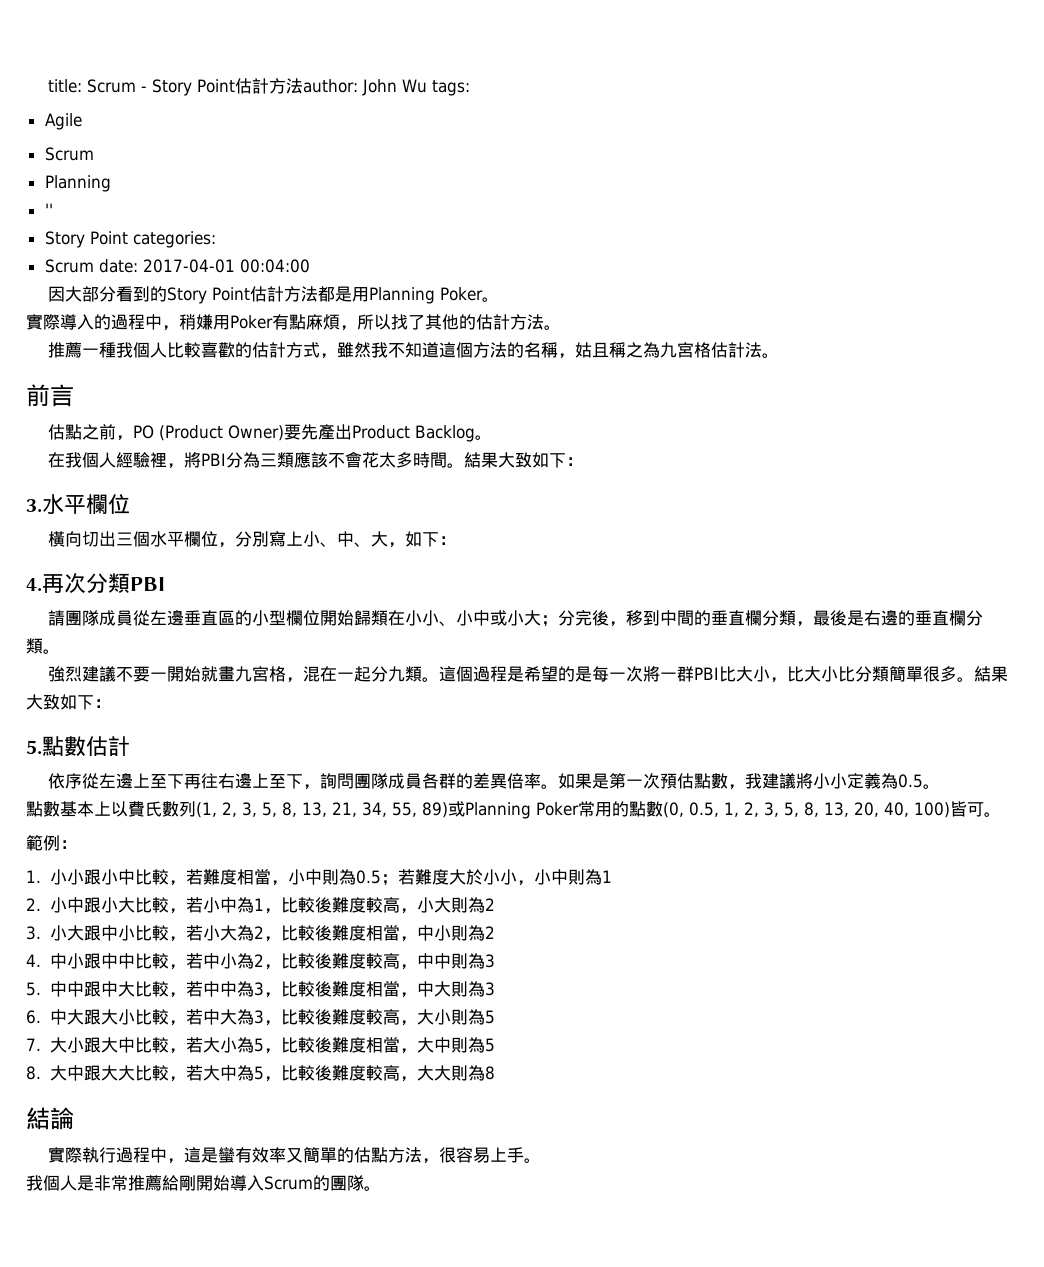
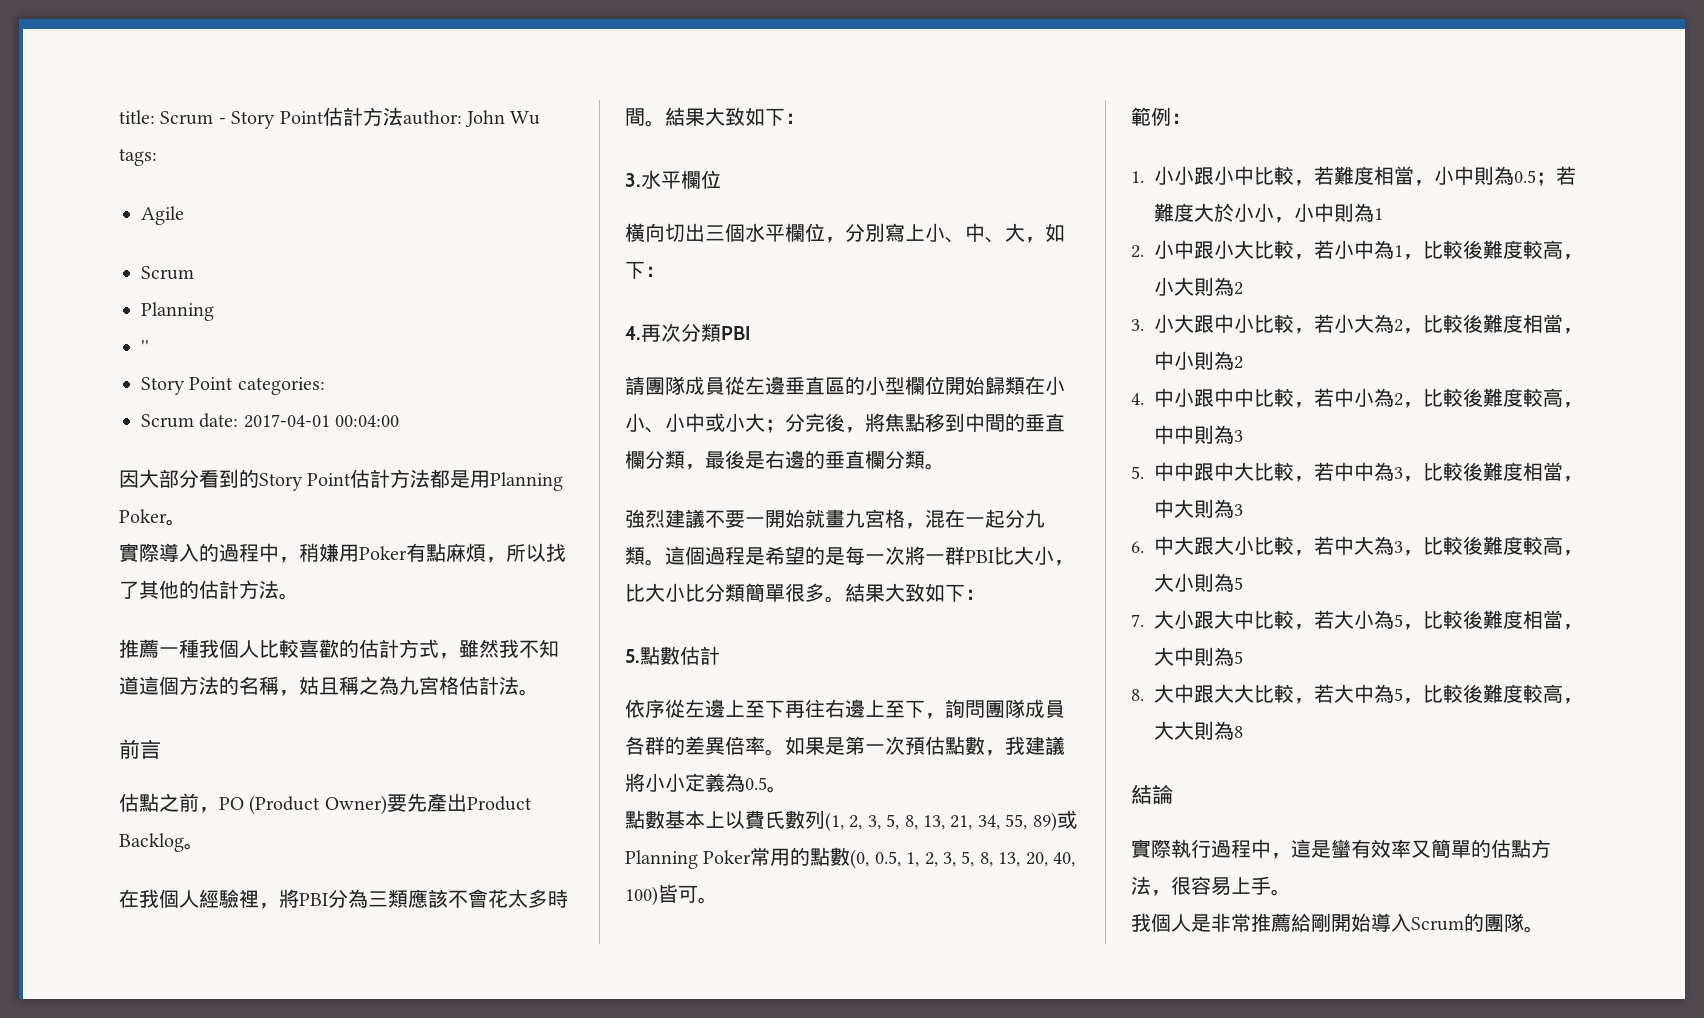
- 請團隊成員從左邊垂直區的小型欄位開始歸類在小小、小中或小大；分完後，移到中間的垂直欄分類，最後是右邊的垂直欄分類。
+ 請團隊成員從左邊垂直區的小型欄位開始歸類在小小、小中或小大；分完後，將焦點移到中間的垂直欄分類，最後是右邊的垂直欄分類。

